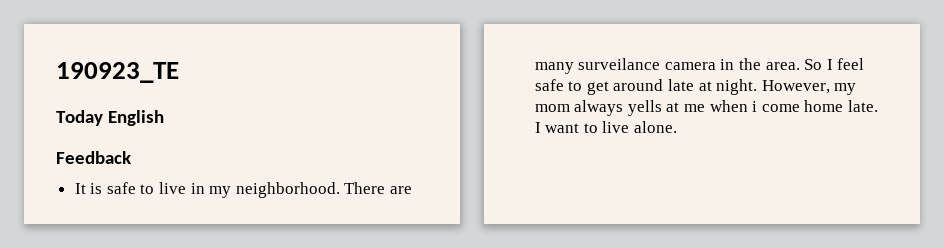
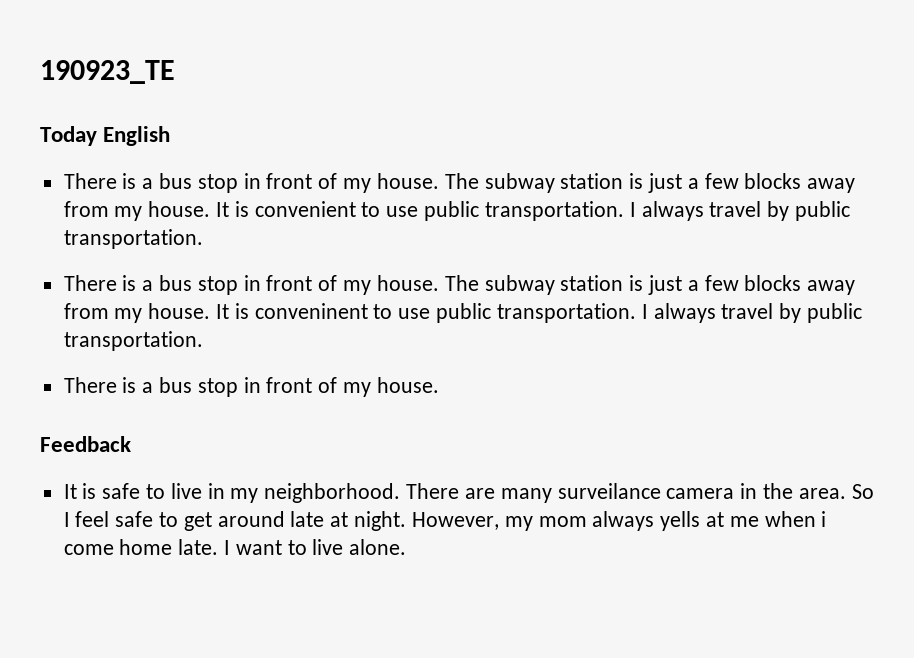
+ There is a bus stop in front of my house. The subway station is just a few blocks away from my house. It is convenient to use public transportation. I always travel by public transportation.
+ There is a bus stop in front of my house. The subway station is just a few blocks away from my house. It is conveninent to use public transportation. I always travel by public transportation.
+ There is a bus stop in front of my house.

